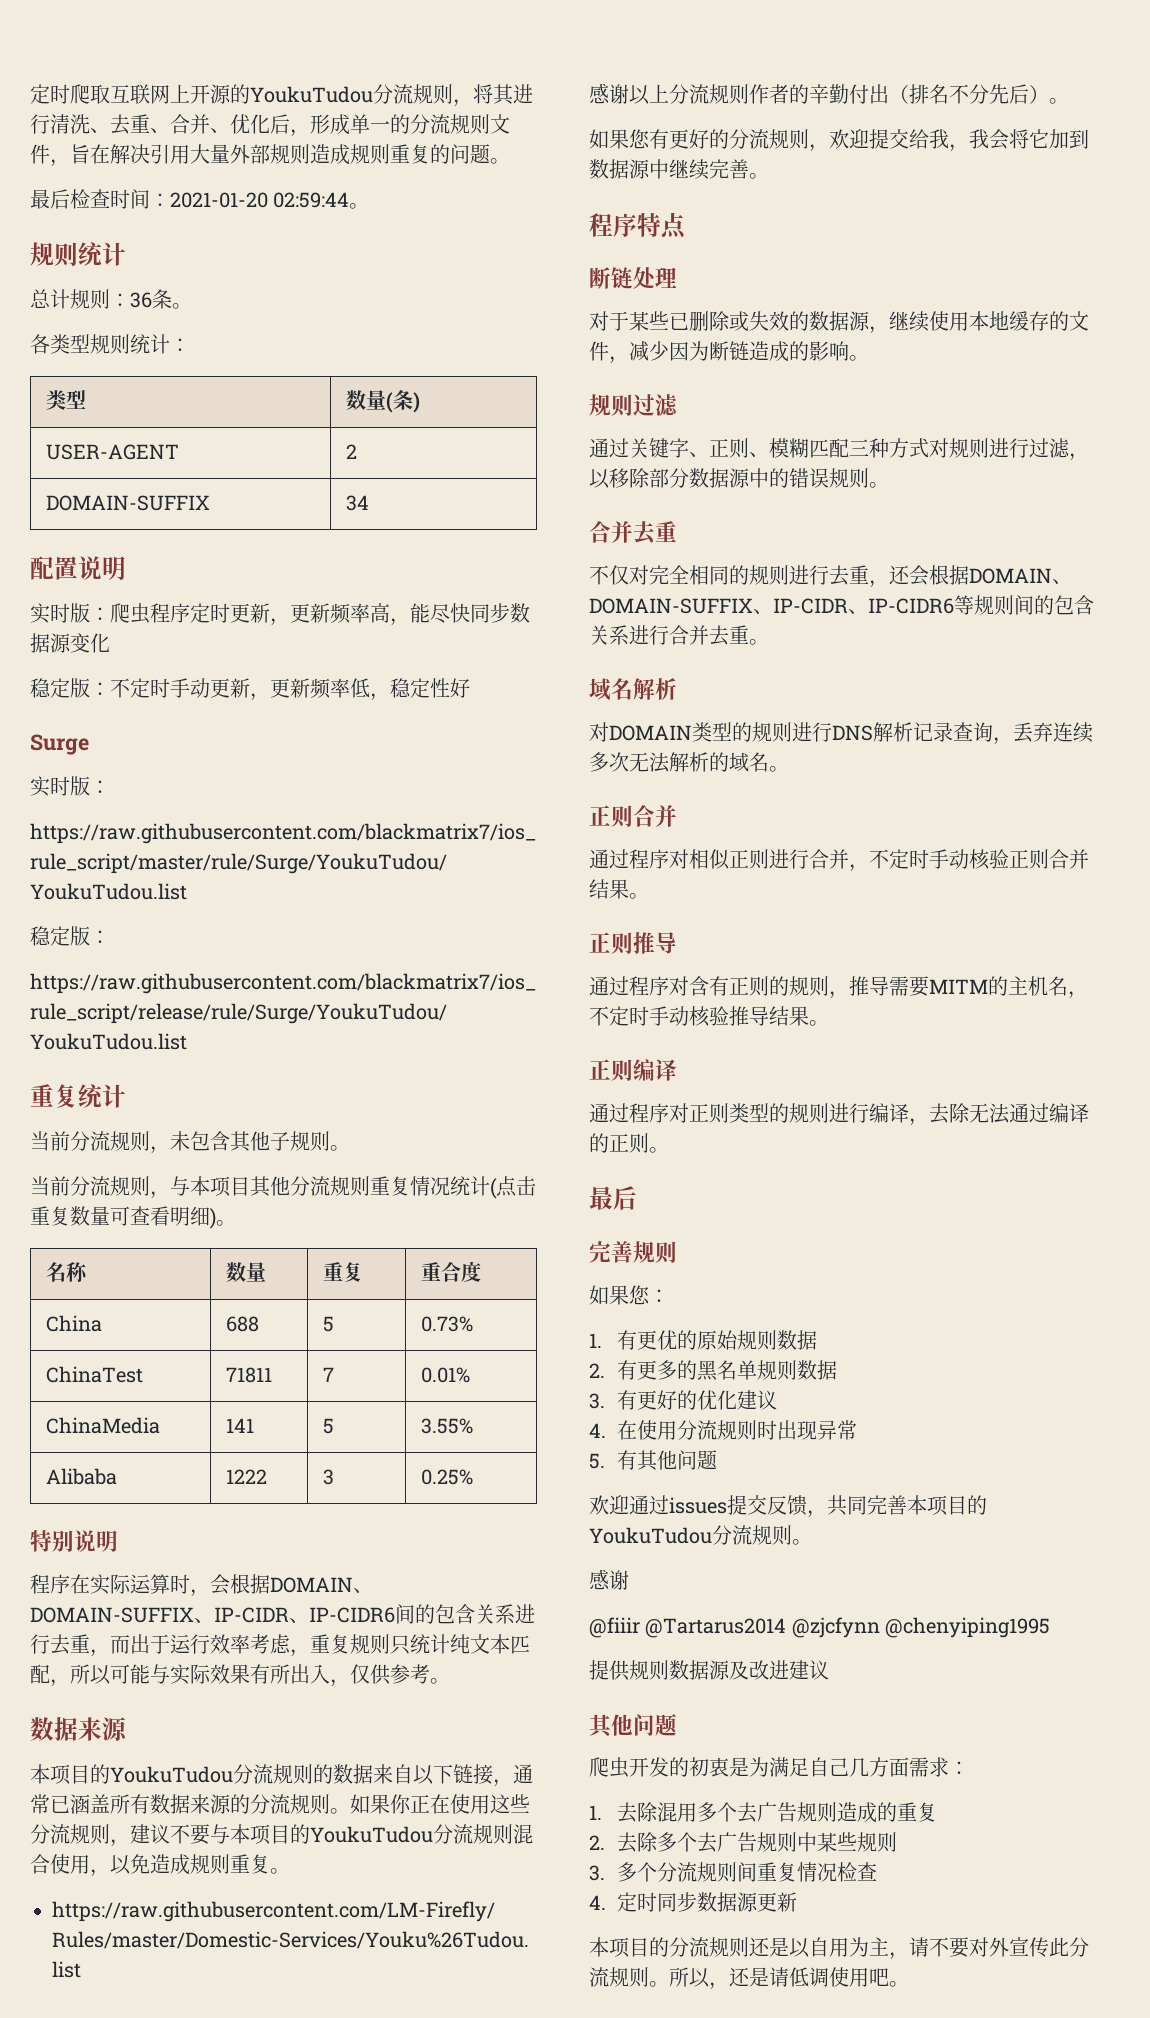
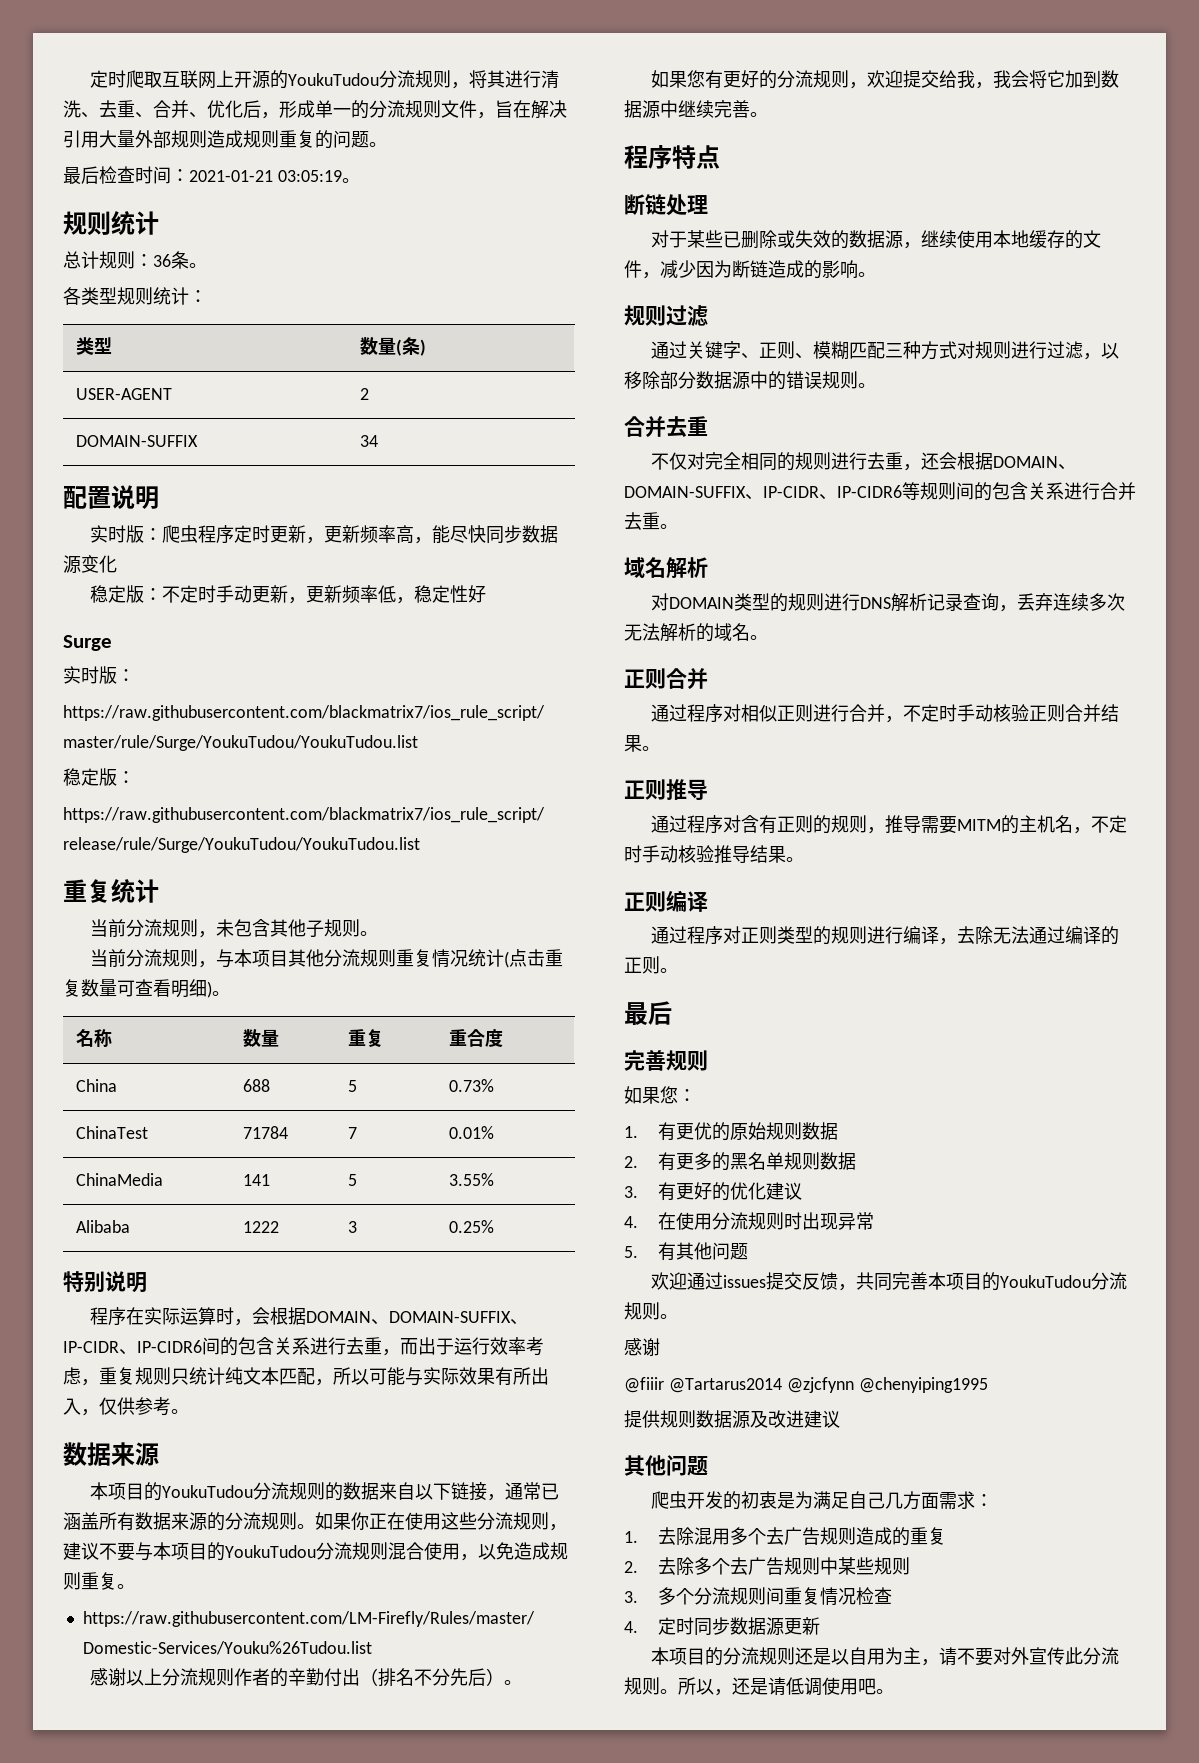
- 最后检查时间：2021-01-20 02:59:44。
+ 最后检查时间：2021-01-21 03:05:19。
- ChinaTest | 71811 | 7 | 0.01%
+ ChinaTest | 71784 | 7 | 0.01%

